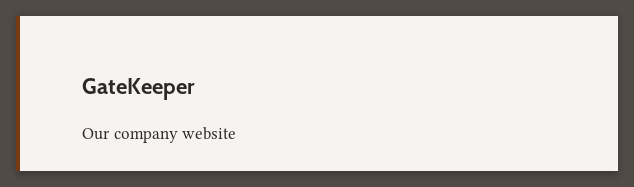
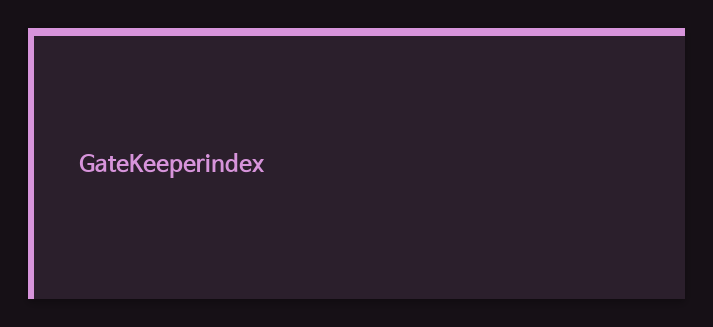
- GateKeeper
- Our company website
+ GateKeeperindex

